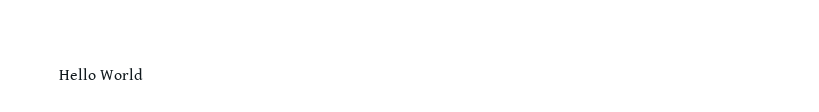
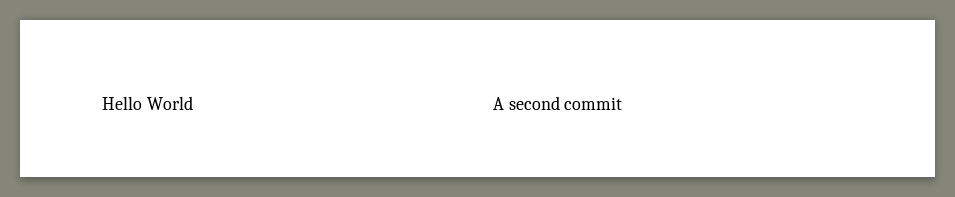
+ A second commit

